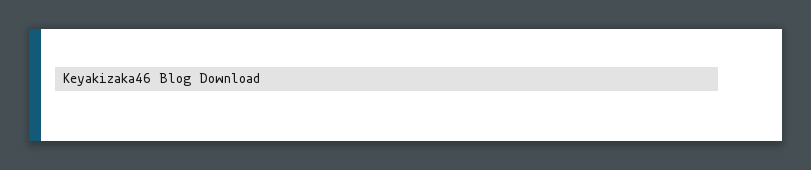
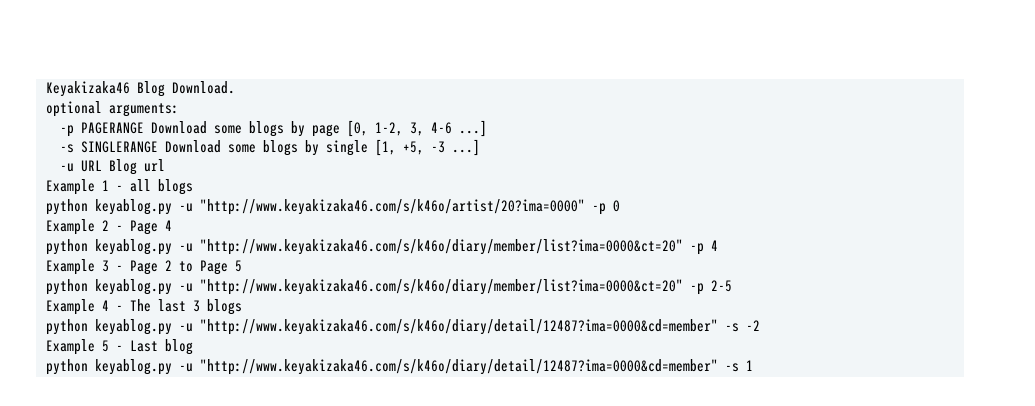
- Keyakizaka46 Blog Download
+ Keyakizaka46 Blog Download.
+ optional arguments:
+ -p PAGERANGE Download some blogs by page [0, 1-2, 3, 4-6 ...]
+ -s SINGLERANGE Download some blogs by single [1, +5, -3 ...]
+ -u URL Blog url
+ Example 1 - all blogs
+ python keyablog.py -u "http://www.keyakizaka46.com/s/k46o/artist/20?ima=0000" -p 0
+ Example 2 - Page 4
+ python keyablog.py -u "http://www.keyakizaka46.com/s/k46o/diary/member/list?ima=0000&ct=20" -p 4
+ Example 3 - Page 2 to Page 5
+ python keyablog.py -u "http://www.keyakizaka46.com/s/k46o/diary/member/list?ima=0000&ct=20" -p 2-5
+ Example 4 - The last 3 blogs
+ python keyablog.py -u "http://www.keyakizaka46.com/s/k46o/diary/detail/12487?ima=0000&cd=member" -s -2
+ Example 5 - Last blog
+ python keyablog.py -u "http://www.keyakizaka46.com/s/k46o/diary/detail/12487?ima=0000&cd=member" -s 1

